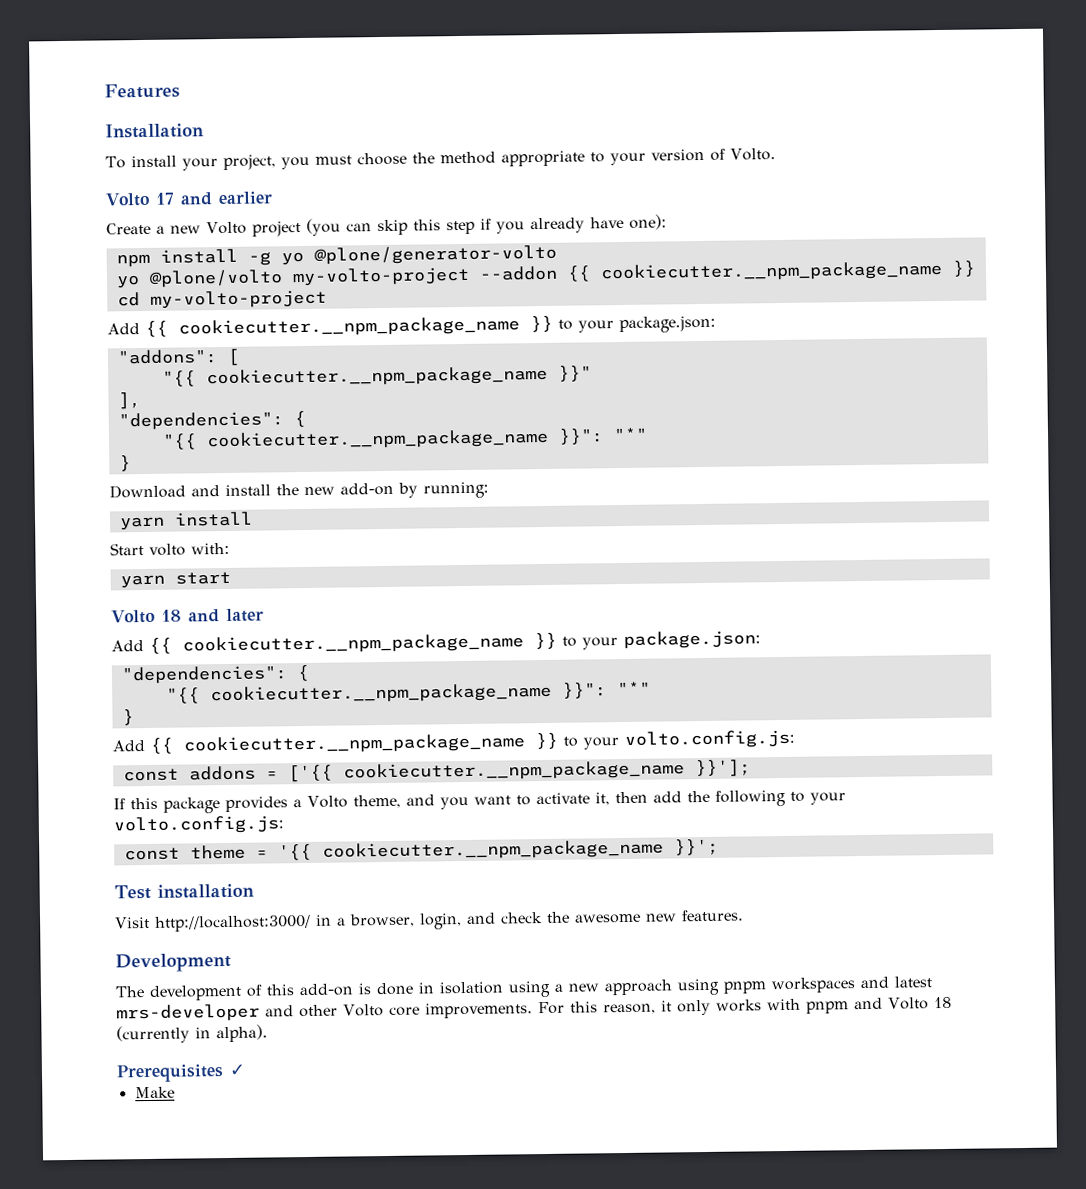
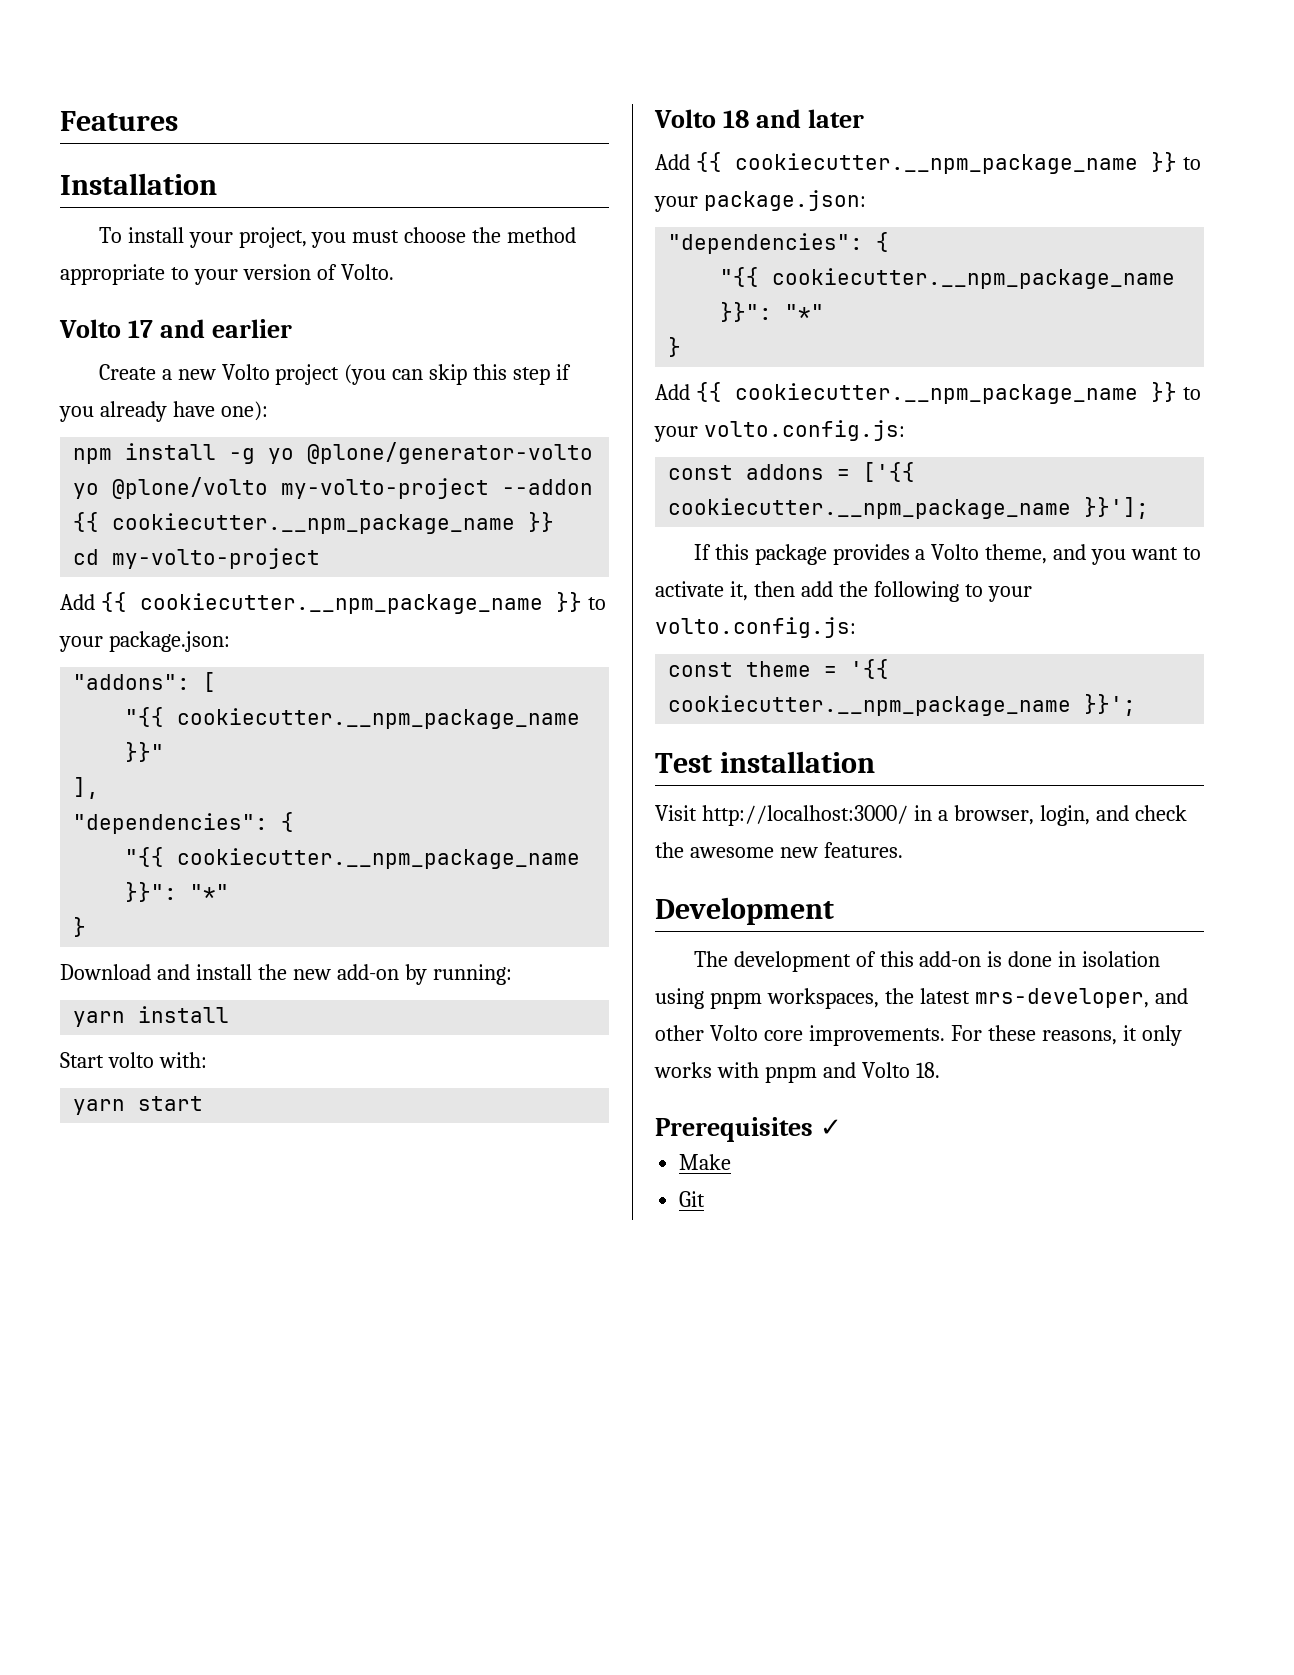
- The development of this add-on is done in isolation using a new approach using pnpm workspaces and latest mrs-developer and other Volto core improvements.
+ The development of this add-on is done in isolation using pnpm workspaces, the latest mrs-developer, and other Volto core improvements.
- For this reason, it only works with pnpm and Volto 18 (currently in alpha).
+ For these reasons, it only works with pnpm and Volto 18.
+ Git

